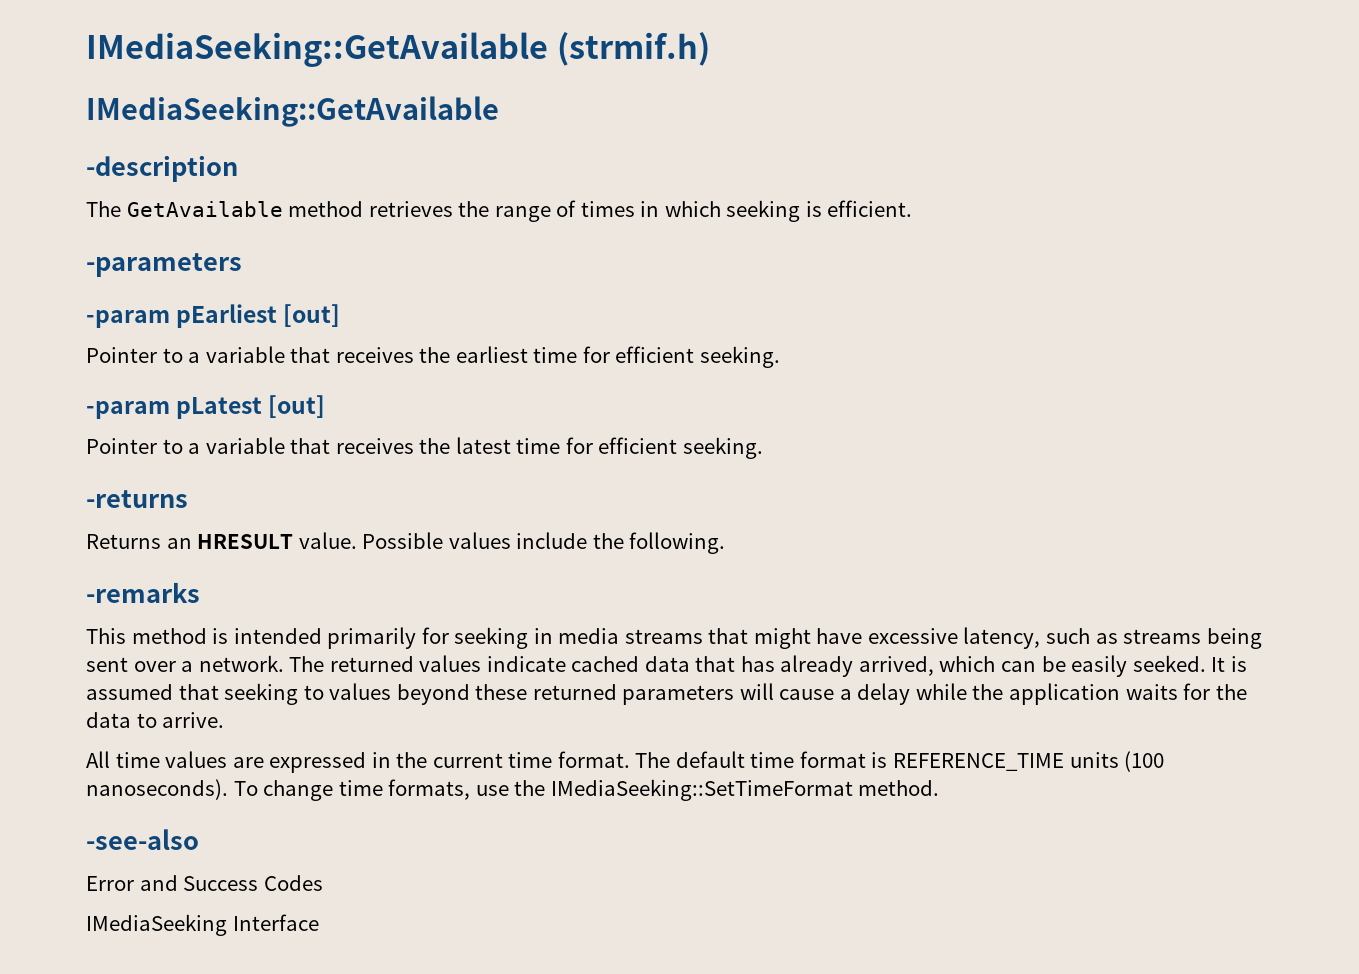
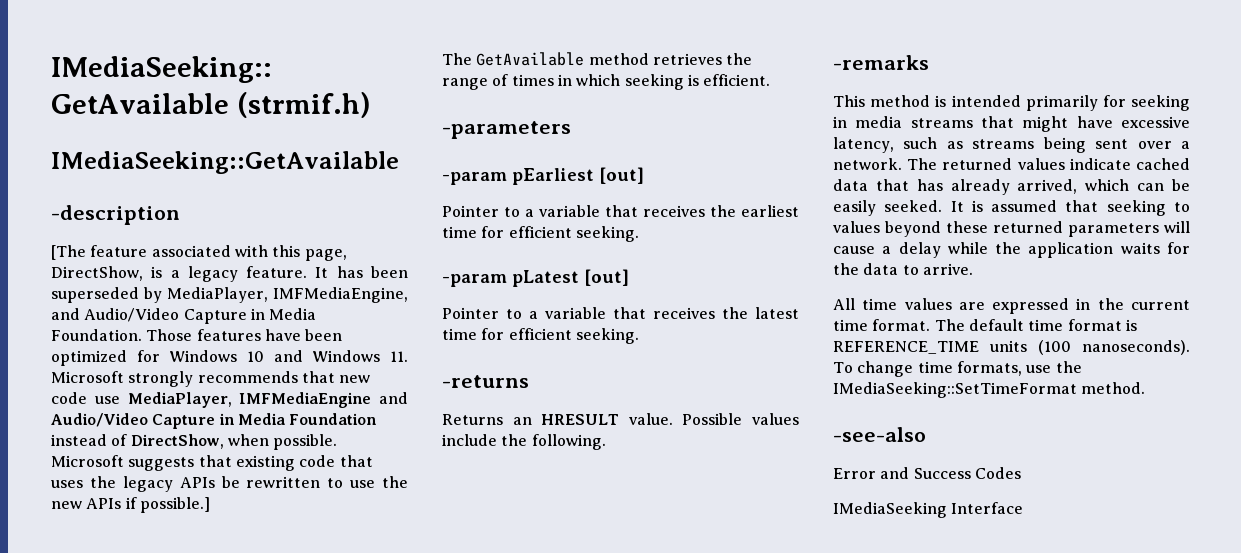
+ [The feature associated with this page, DirectShow, is a legacy feature. It has been superseded by MediaPlayer, IMFMediaEngine, and Audio/Video Capture in Media Foundation. Those features have been optimized for Windows 10 and Windows 11. Microsoft strongly recommends that new code use MediaPlayer, IMFMediaEngine and Audio/Video Capture in Media Foundation instead of DirectShow, when possible. Microsoft suggests that existing code that uses the legacy APIs be rewritten to use the new APIs if possible.]

